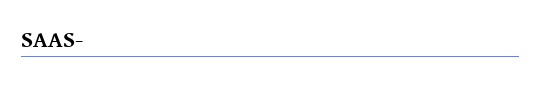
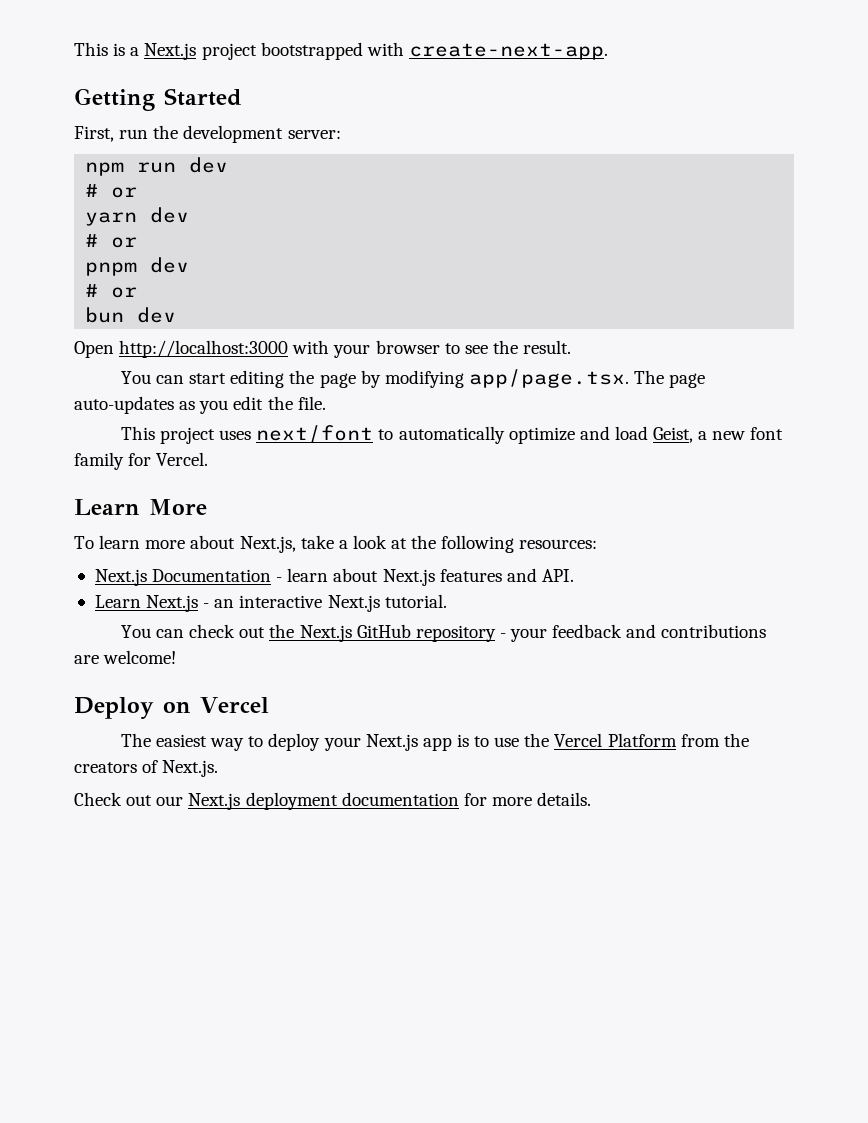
- SAAS-
+ This is a Next.js project bootstrapped with create-next-app.
+ Getting Started
+ First, run the development server:
+ npm run dev
+ # or
+ yarn dev
+ # or
+ pnpm dev
+ # or
+ bun dev
+ Open http://localhost:3000 with your browser to see the result.
+ You can start editing the page by modifying app/page.tsx. The page auto-updates as you edit the file.
+ This project uses next/font to automatically optimize and load Geist, a new font family for Vercel.
+ Learn More
+ To learn more about Next.js, take a look at the following resources:
+ Next.js Documentation - learn about Next.js features and API.
+ Learn Next.js - an interactive Next.js tutorial.
+ You can check out the Next.js GitHub repository - your feedback and contributions are welcome!
+ Deploy on Vercel
+ The easiest way to deploy your Next.js app is to use the Vercel Platform from the creators of Next.js.
+ Check out our Next.js deployment documentation for more details.

